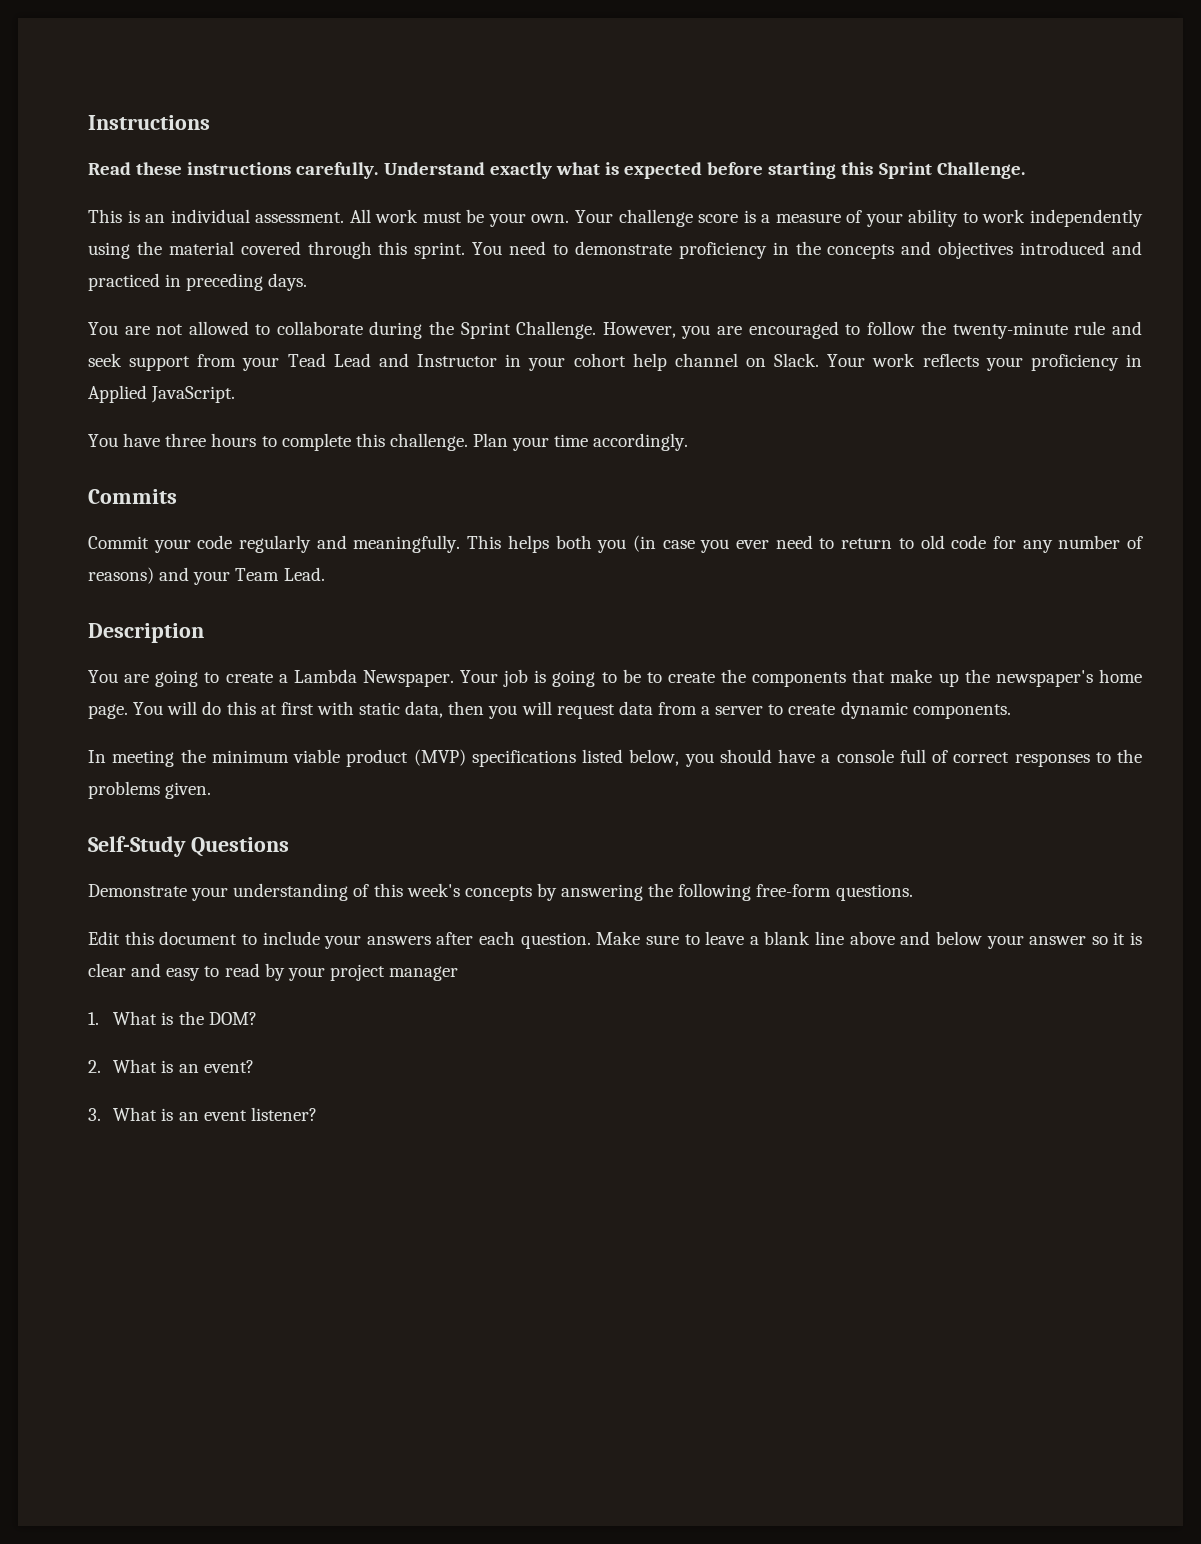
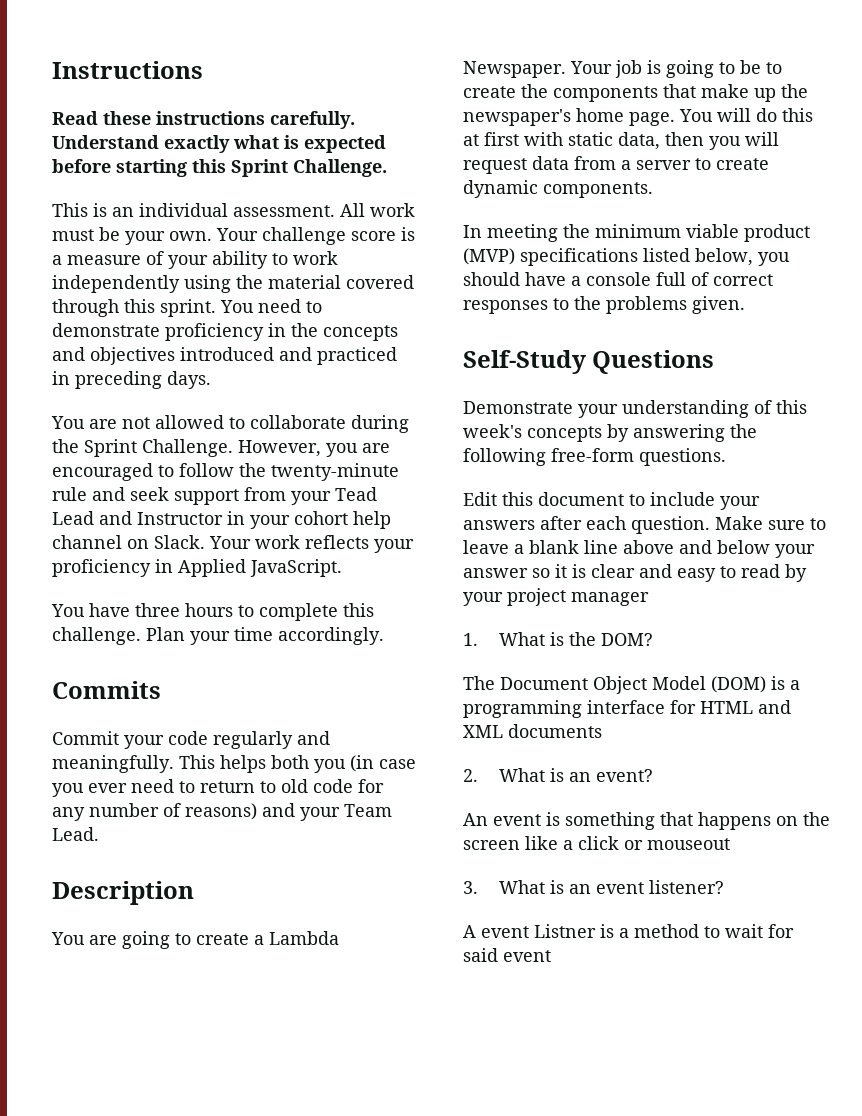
+ The Document Object Model (DOM) is a programming interface for HTML and XML documents
+ An event is something that happens on the screen like a click or mouseout
+ A event Listner is a method to wait for said event

